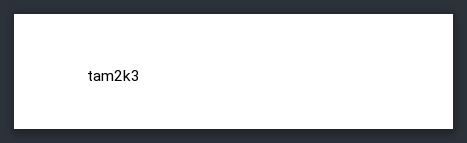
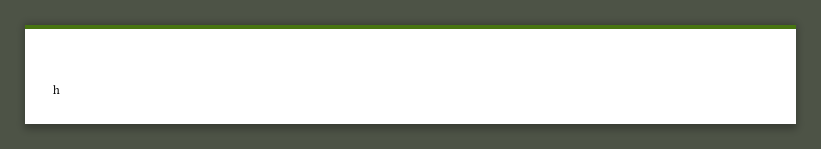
- tam2k3
+ h

